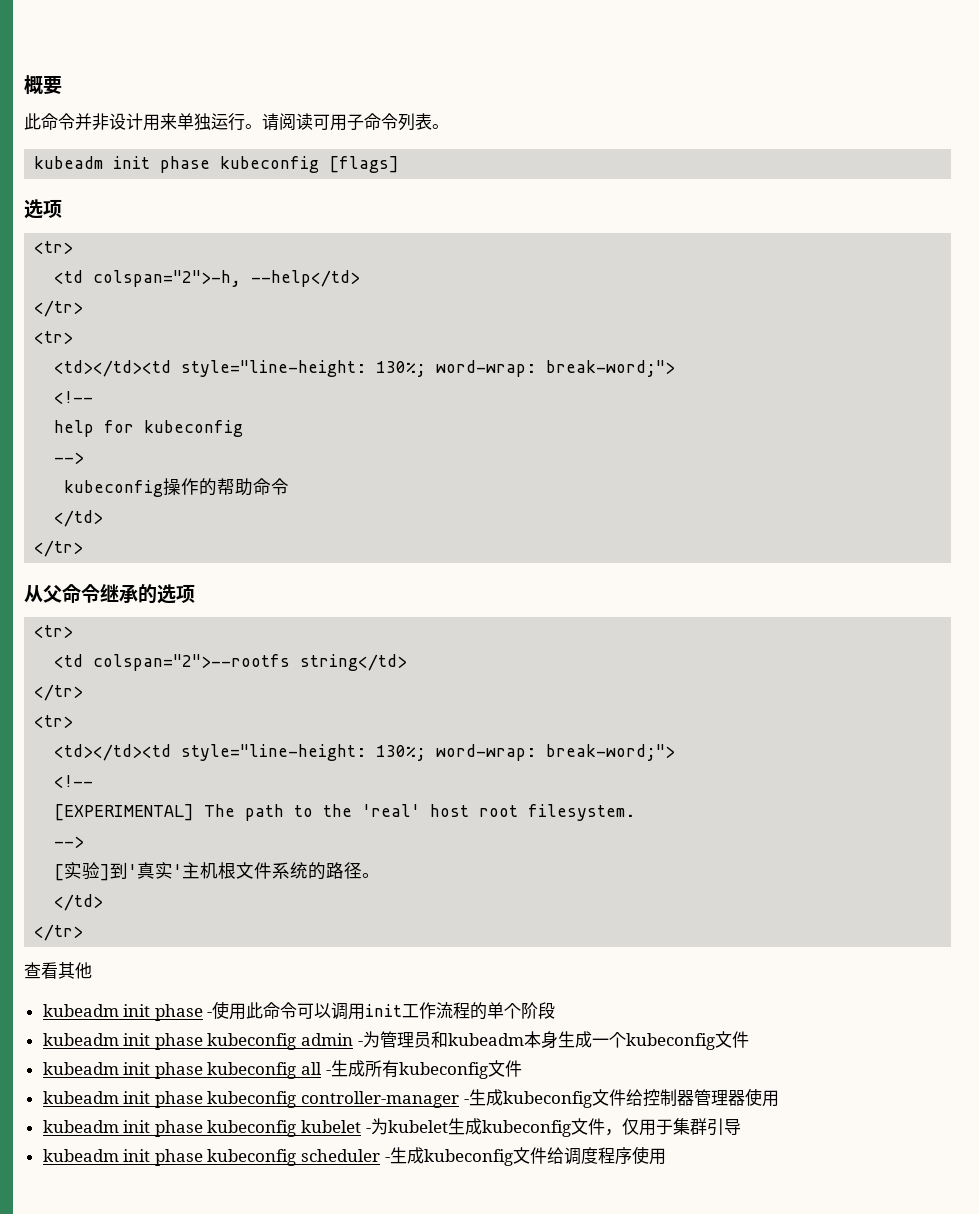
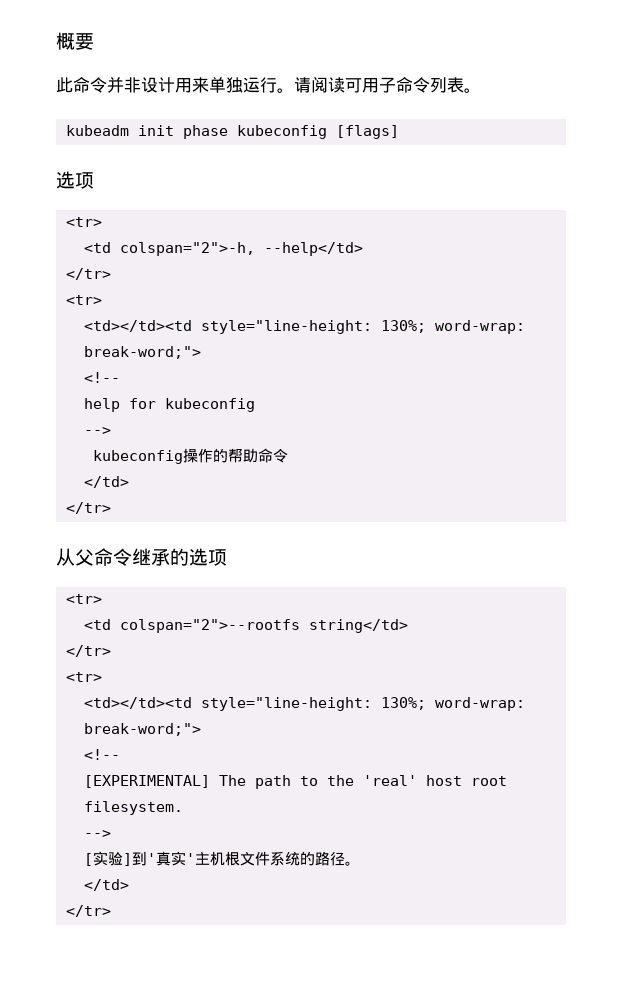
- 查看其他
- kubeadm init phase -使用此命令可以调用init工作流程的单个阶段
- kubeadm init phase kubeconfig admin -为管理员和kubeadm本身生成一个kubeconfig文件
- kubeadm init phase kubeconfig all -生成所有kubeconfig文件
- kubeadm init phase kubeconfig controller-manager -生成kubeconfig文件给控制器管理器使用
- kubeadm init phase kubeconfig kubelet -为kubelet生成kubeconfig文件，仅用于集群引导
- kubeadm init phase kubeconfig scheduler -生成kubeconfig文件给调度程序使用

